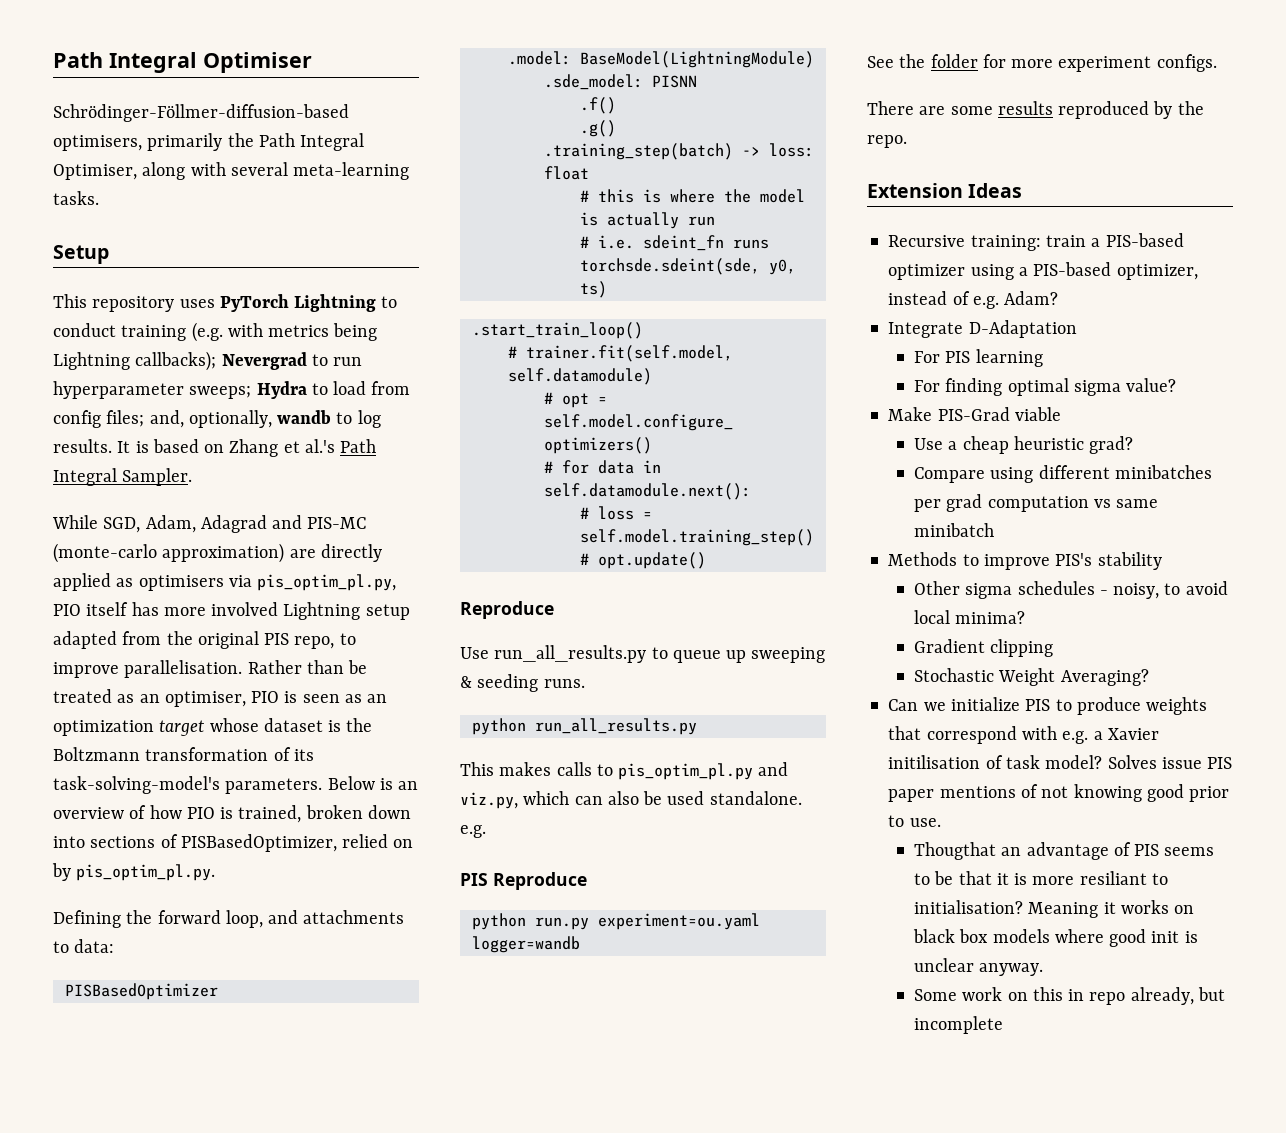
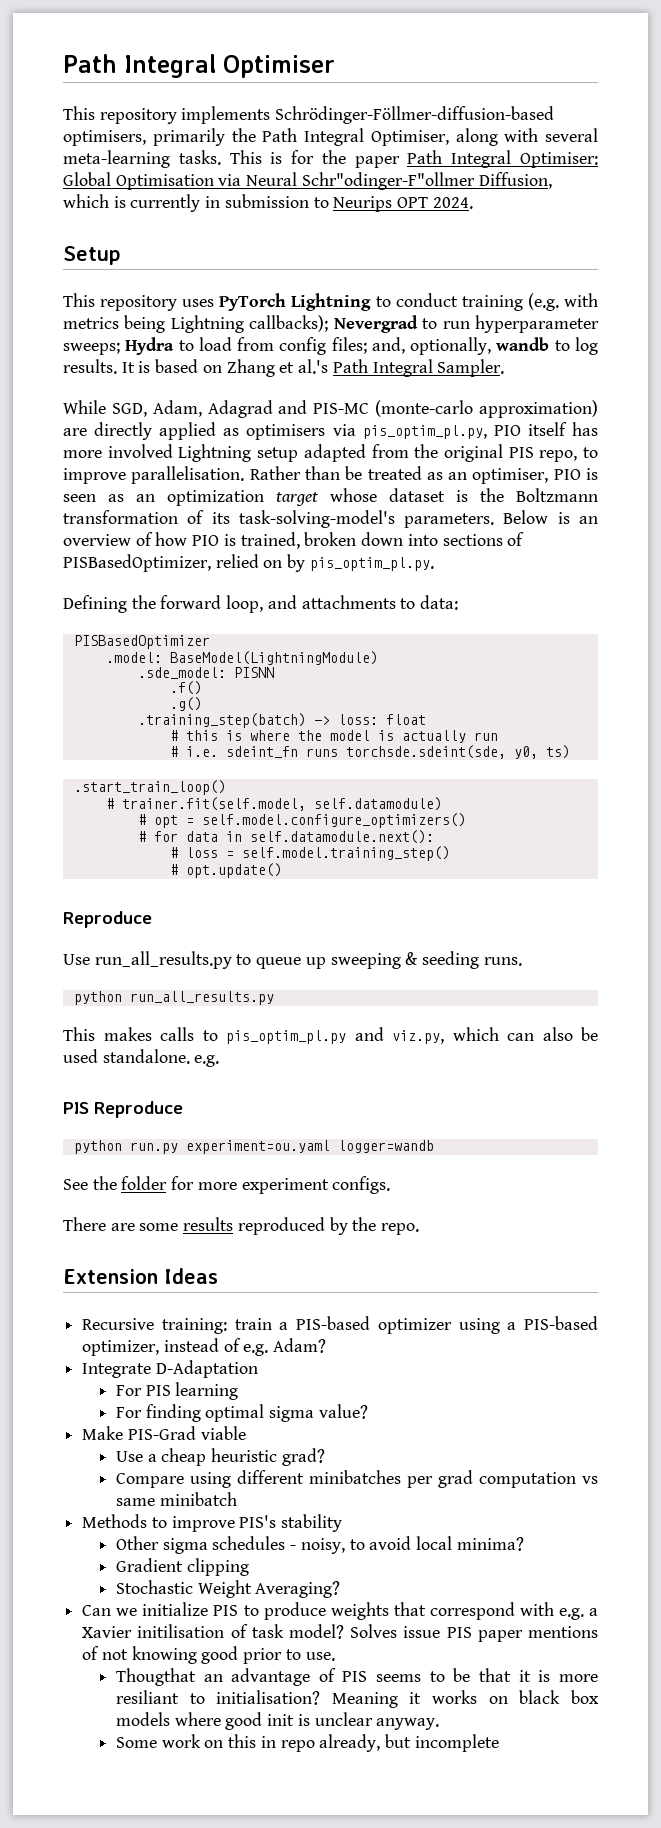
- Schrödinger-Föllmer-diffusion-based optimisers, primarily the Path Integral Optimiser, along with several meta-learning tasks.
+ This repository implements Schrödinger-Föllmer-diffusion-based optimisers, primarily the Path Integral Optimiser, along with several meta-learning tasks. This is for the paper Path Integral Optimiser: Global Optimisation via Neural Schr"odinger-F"ollmer Diffusion, which is currently in submission to Neurips OPT 2024.

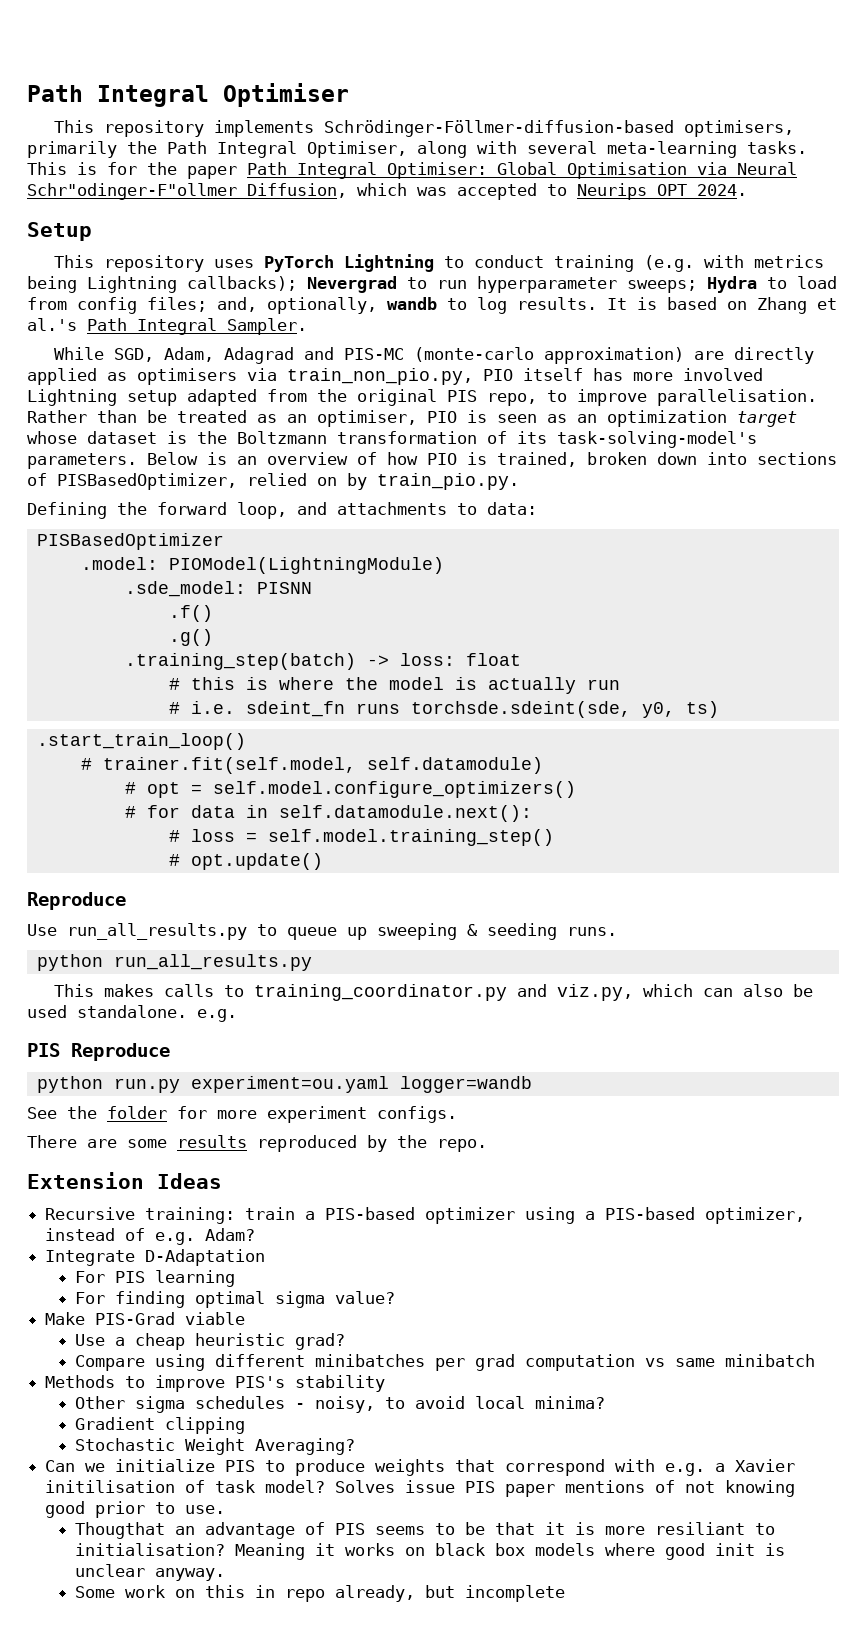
- This is for the paper Path Integral Optimiser: Global Optimisation via Neural Schr"odinger-F"ollmer Diffusion, which is currently in submission to Neurips OPT 2024.
+ This is for the paper Path Integral Optimiser: Global Optimisation via Neural Schr"odinger-F"ollmer Diffusion, which was accepted to Neurips OPT 2024.
- While SGD, Adam, Adagrad and PIS-MC (monte-carlo approximation) are directly applied as optimisers via pis_optim_pl.py, PIO itself has more involved Lightning setup adapted from the original PIS repo, to improve parallelisation.
+ While SGD, Adam, Adagrad and PIS-MC (monte-carlo approximation) are directly applied as optimisers via train_non_pio.py, PIO itself has more involved Lightning setup adapted from the original PIS repo, to improve parallelisation.
- Below is an overview of how PIO is trained, broken down into sections of PISBasedOptimizer, relied on by pis_optim_pl.py.
+ Below is an overview of how PIO is trained, broken down into sections of PISBasedOptimizer, relied on by train_pio.py.
- .model: BaseModel(LightningModule)
+ .model: PIOModel(LightningModule)
- This makes calls to pis_optim_pl.py and viz.py, which can also be used standalone. e.g.
+ This makes calls to training_coordinator.py and viz.py, which can also be used standalone. e.g.

